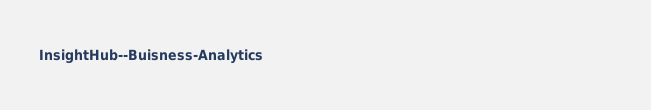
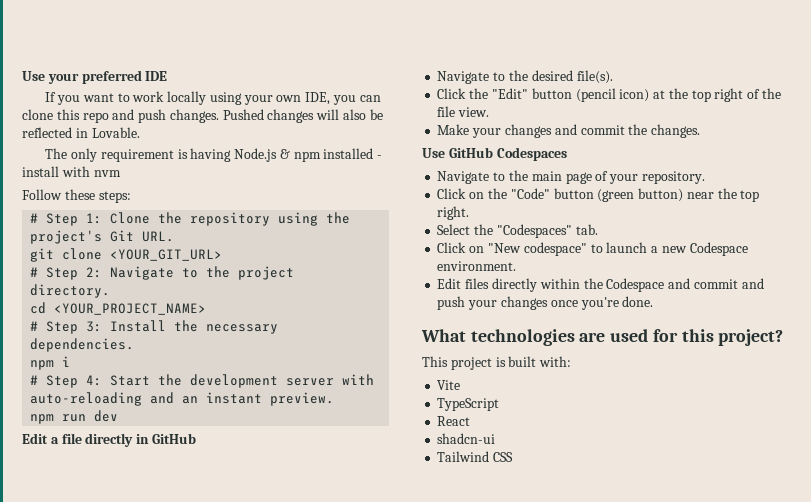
- InsightHub--Buisness-Analytics
+ Use your preferred IDE
+ If you want to work locally using your own IDE, you can clone this repo and push changes. Pushed changes will also be reflected in Lovable.
+ The only requirement is having Node.js & npm installed - install with nvm
+ Follow these steps:
+ # Step 1: Clone the repository using the project's Git URL.
+ git clone <YOUR_GIT_URL>
+ # Step 2: Navigate to the project directory.
+ cd <YOUR_PROJECT_NAME>
+ # Step 3: Install the necessary dependencies.
+ npm i
+ # Step 4: Start the development server with auto-reloading and an instant preview.
+ npm run dev
+ Edit a file directly in GitHub
+ Navigate to the desired file(s).
+ Click the "Edit" button (pencil icon) at the top right of the file view.
+ Make your changes and commit the changes.
+ Use GitHub Codespaces
+ Navigate to the main page of your repository.
+ Click on the "Code" button (green button) near the top right.
+ Select the "Codespaces" tab.
+ Click on "New codespace" to launch a new Codespace environment.
+ Edit files directly within the Codespace and commit and push your changes once you're done.
+ What technologies are used for this project?
+ This project is built with:
+ Vite
+ TypeScript
+ React
+ shadcn-ui
+ Tailwind CSS

